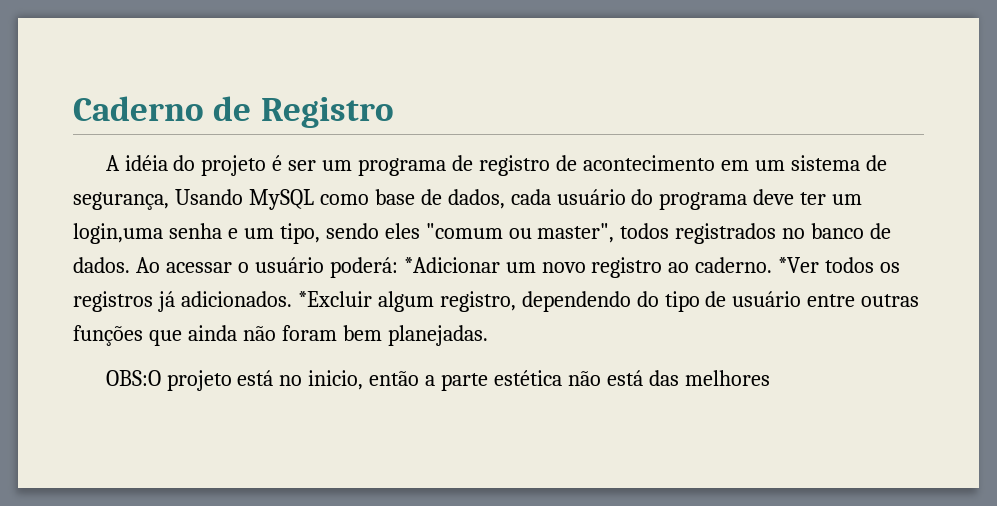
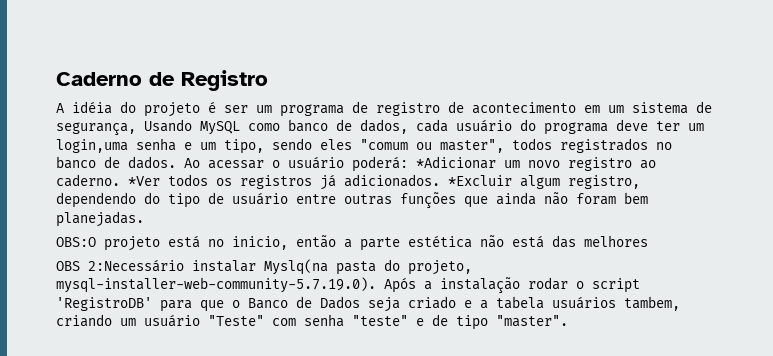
- A idéia do projeto é ser um programa de registro de acontecimento em um sistema de segurança, Usando MySQL como base de dados, cada usuário do programa deve ter um login,uma senha e um tipo, sendo eles "comum ou master", todos registrados no banco de dados.
+ A idéia do projeto é ser um programa de registro de acontecimento em um sistema de segurança, Usando MySQL como banco de dados, cada usuário do programa deve ter um login,uma senha e um tipo, sendo eles "comum ou master", todos registrados no banco de dados.
+ OBS 2:Necessário instalar Myslq(na pasta do projeto, mysql-installer-web-community-5.7.19.0). Após a instalação rodar o script 'RegistroDB' para que o Banco de Dados seja criado e a tabela usuários tambem, criando um usuário "Teste" com senha "teste" e de tipo "master".

